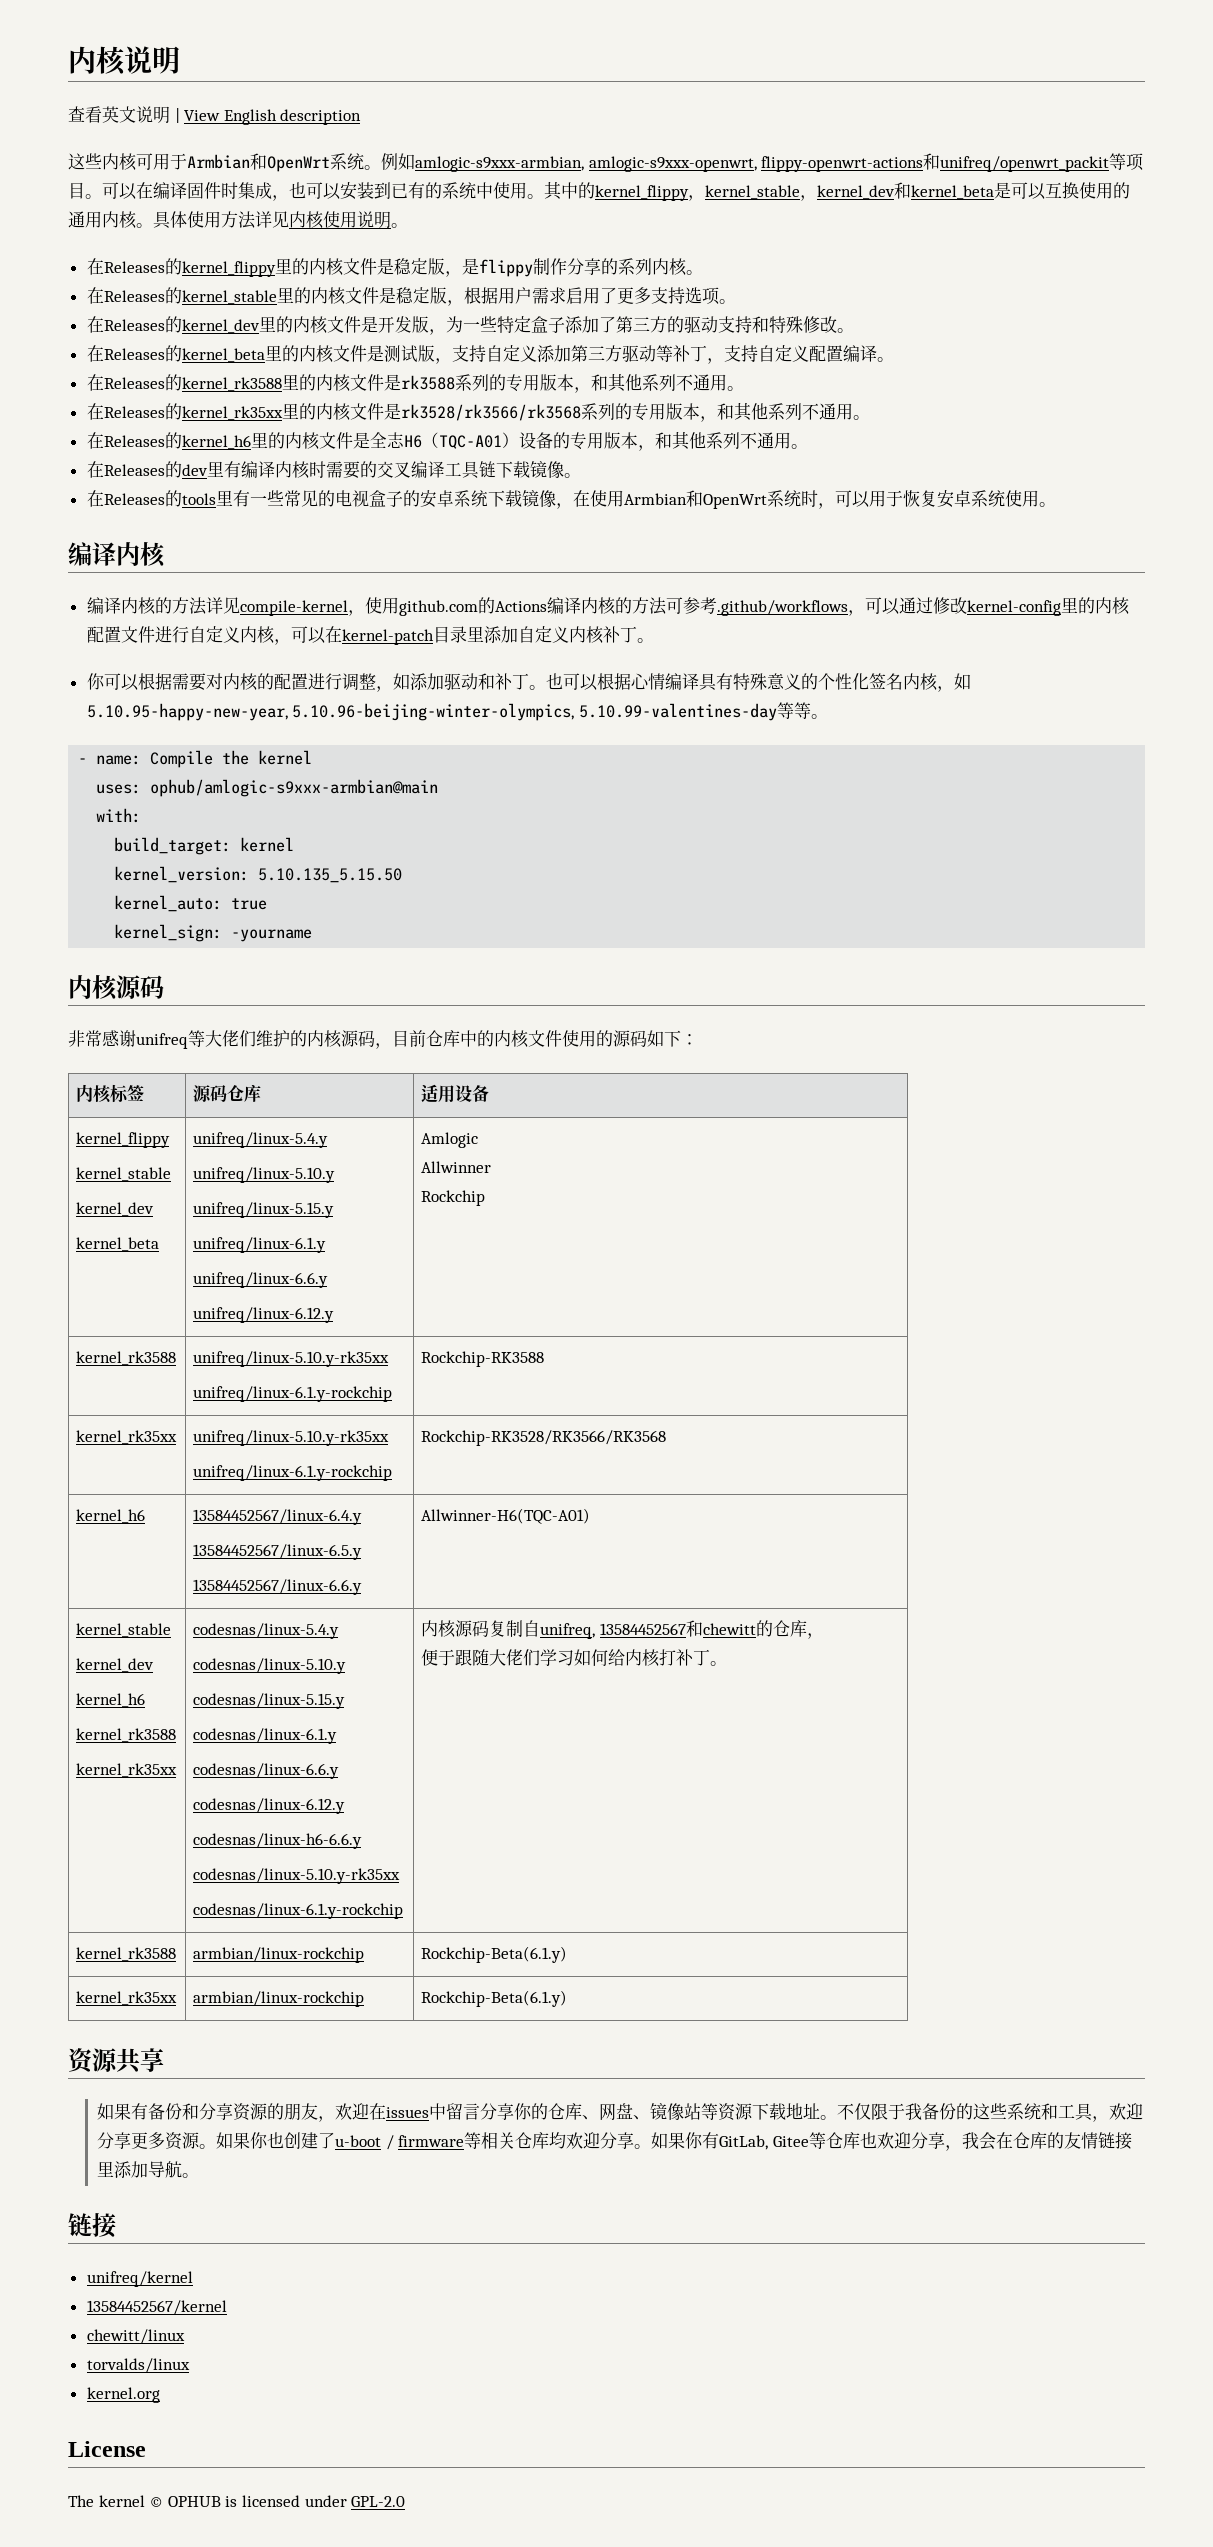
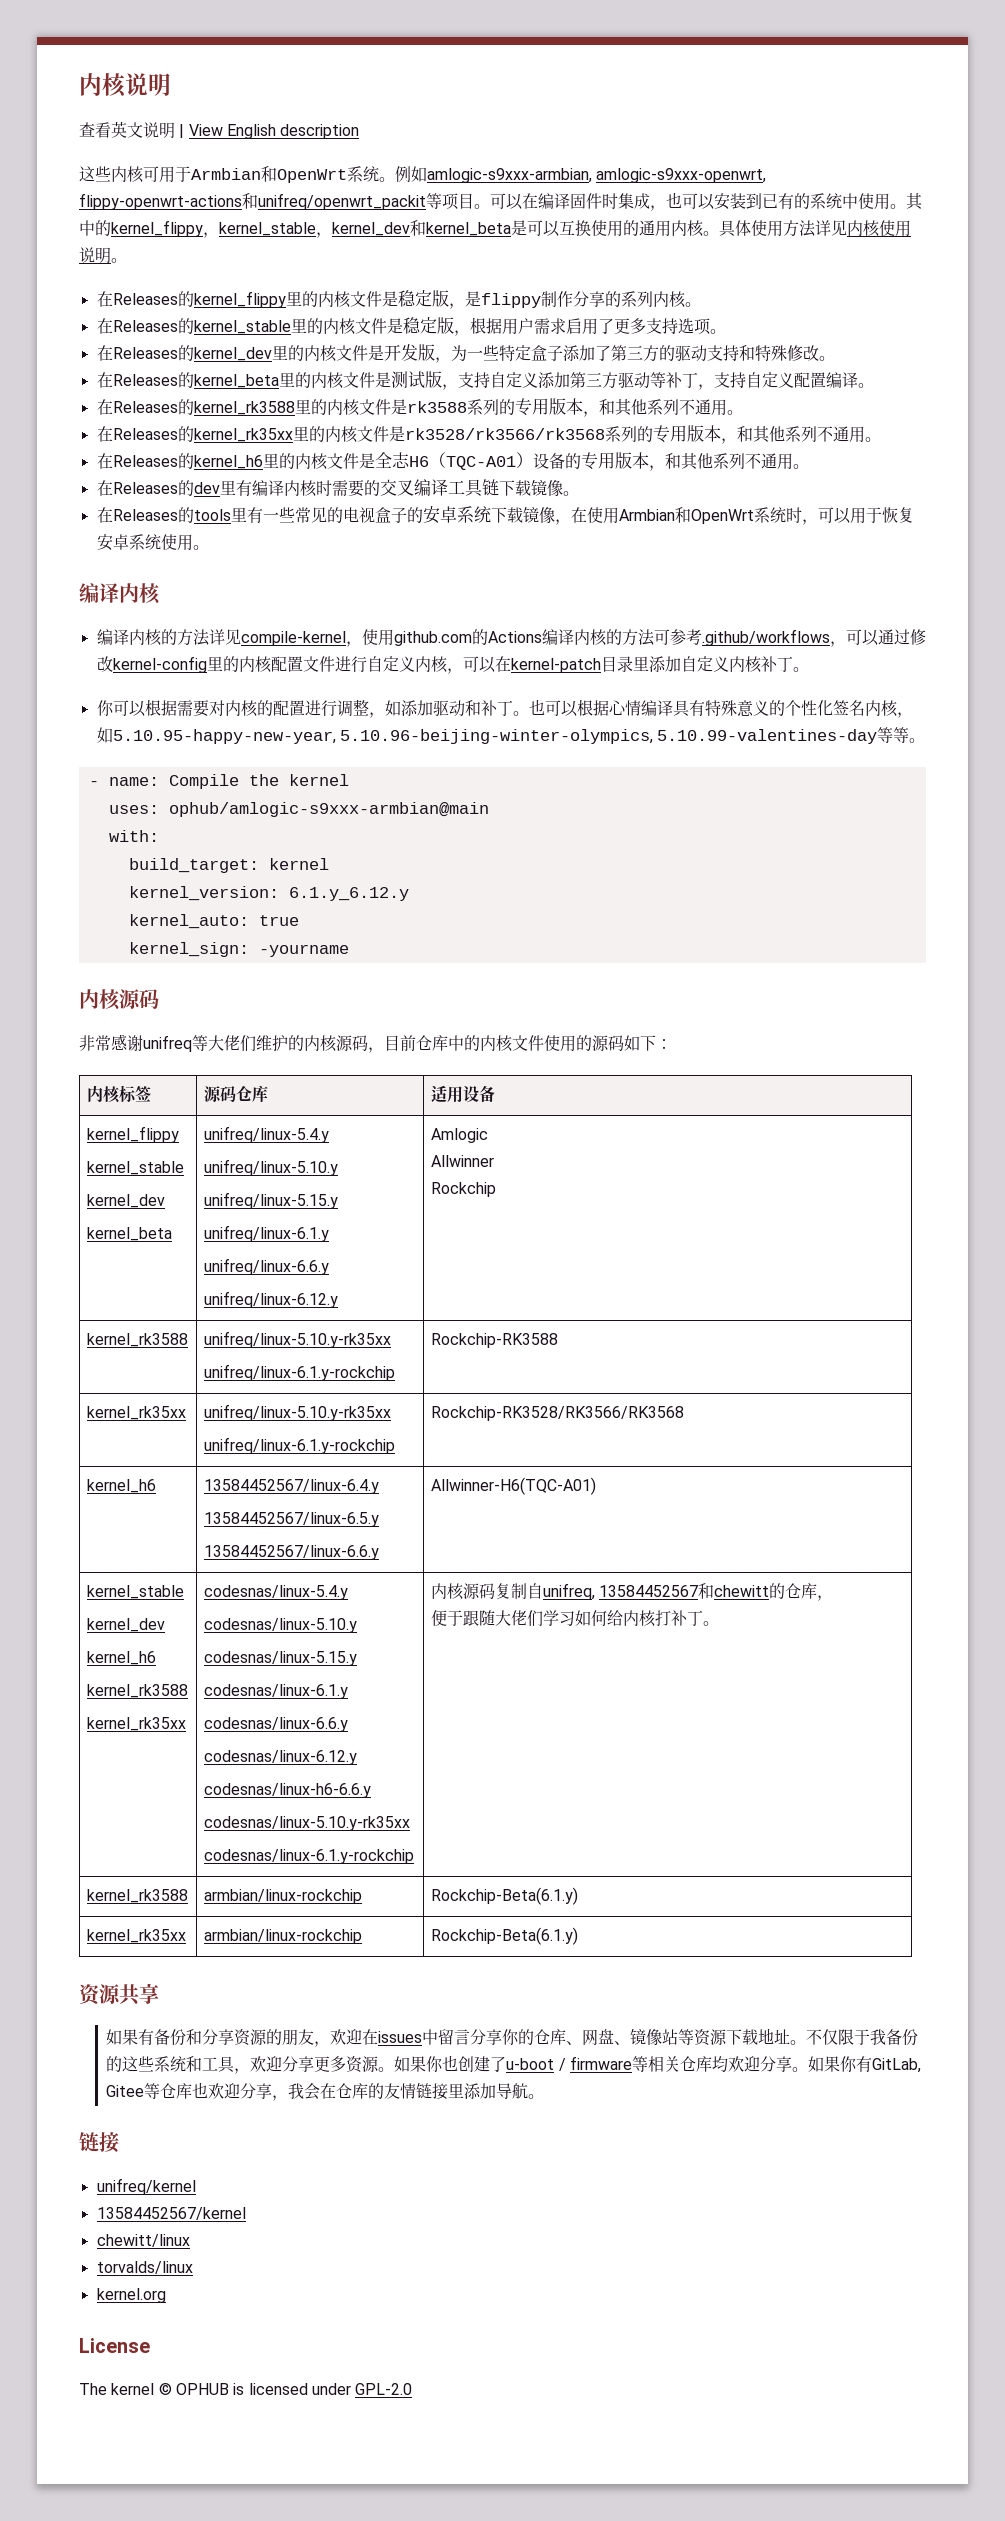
- kernel_version: 5.10.135_5.15.50
+ kernel_version: 6.1.y_6.12.y

